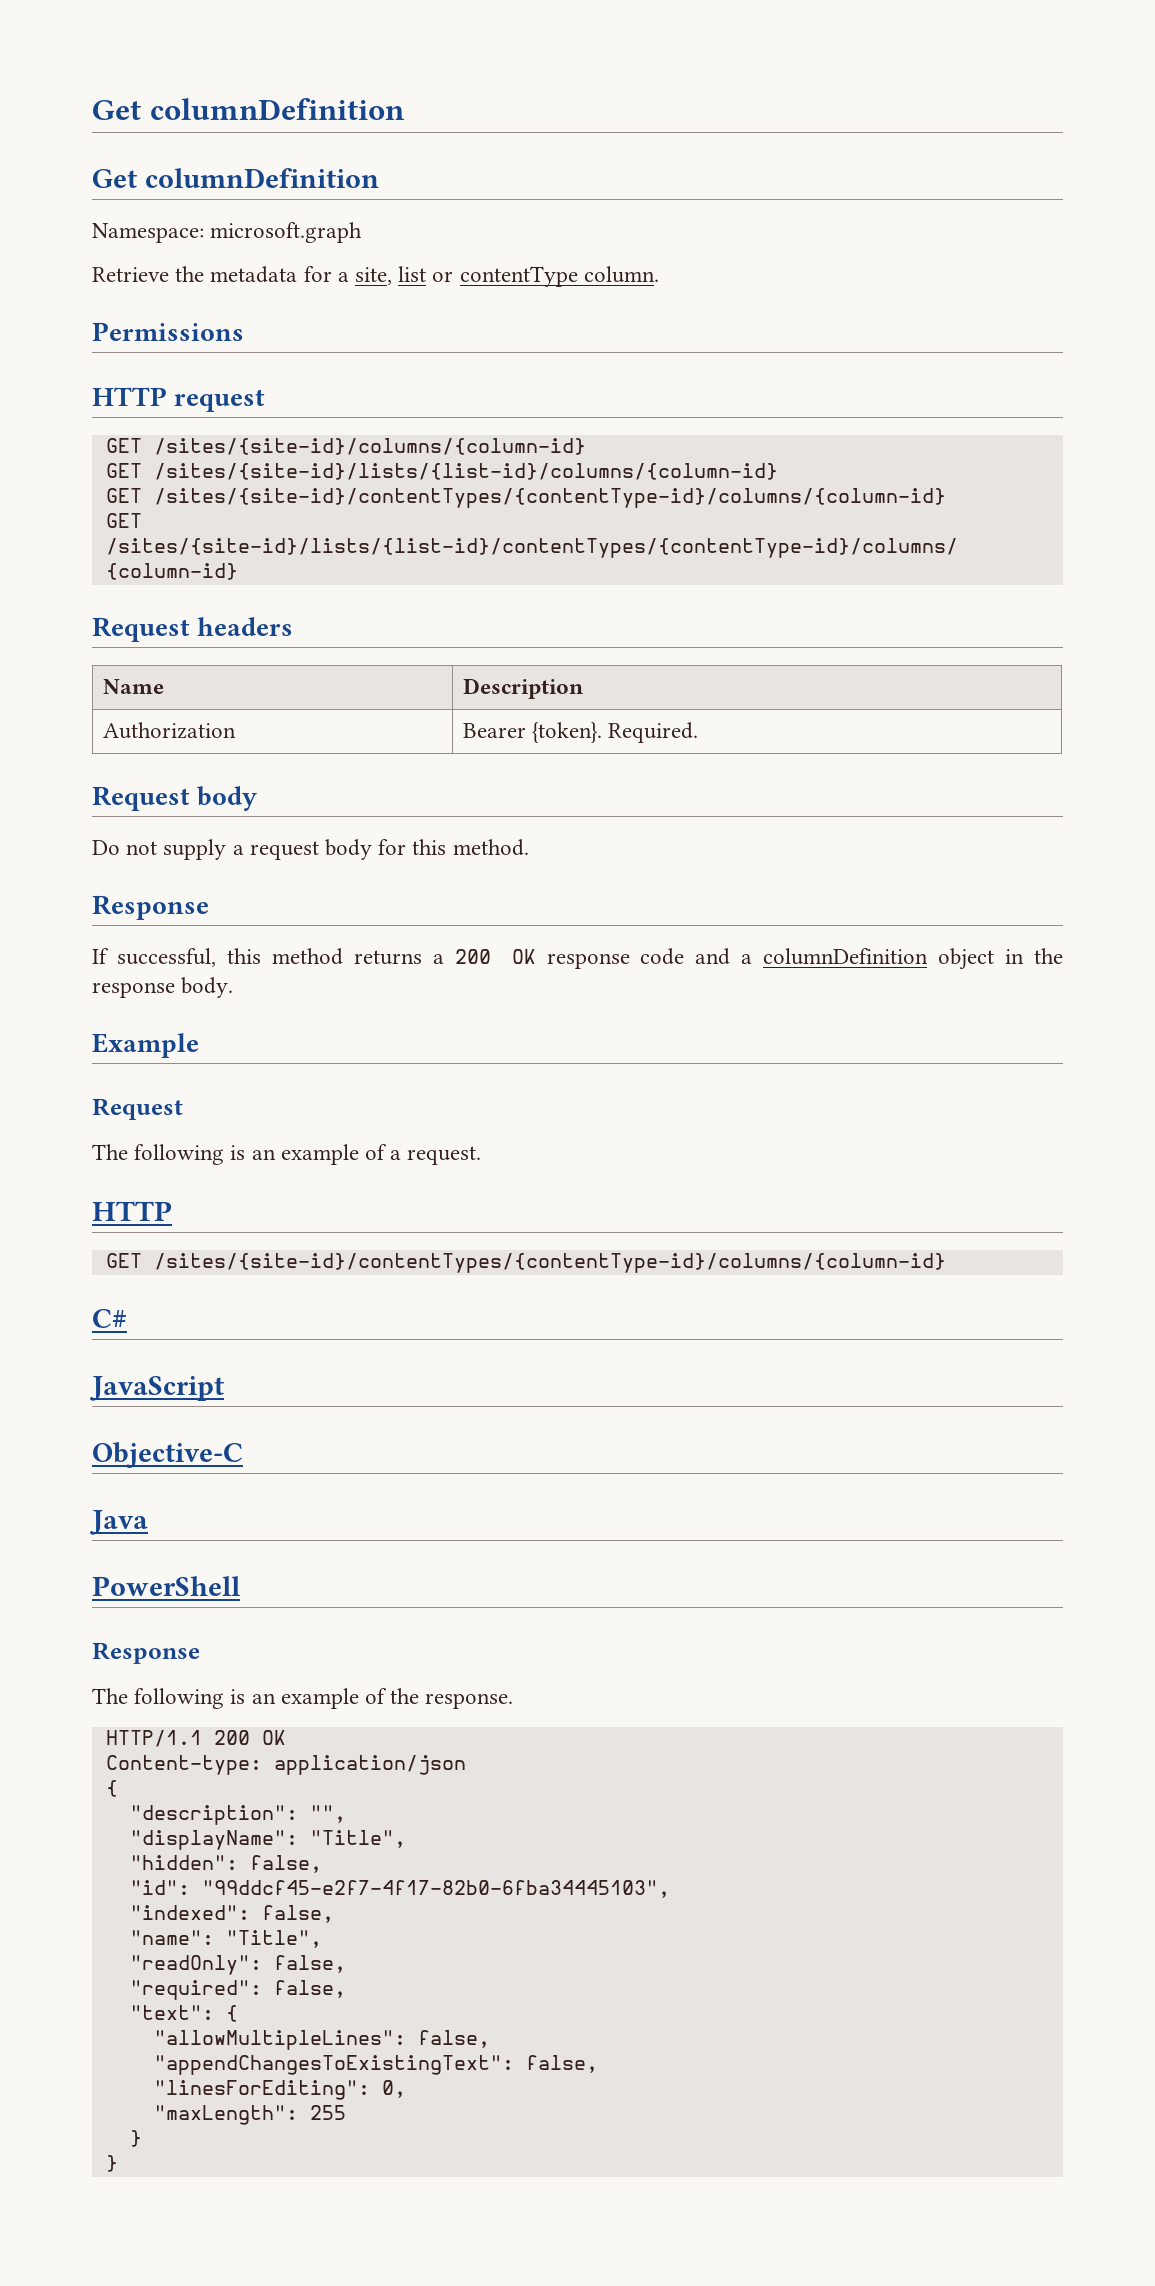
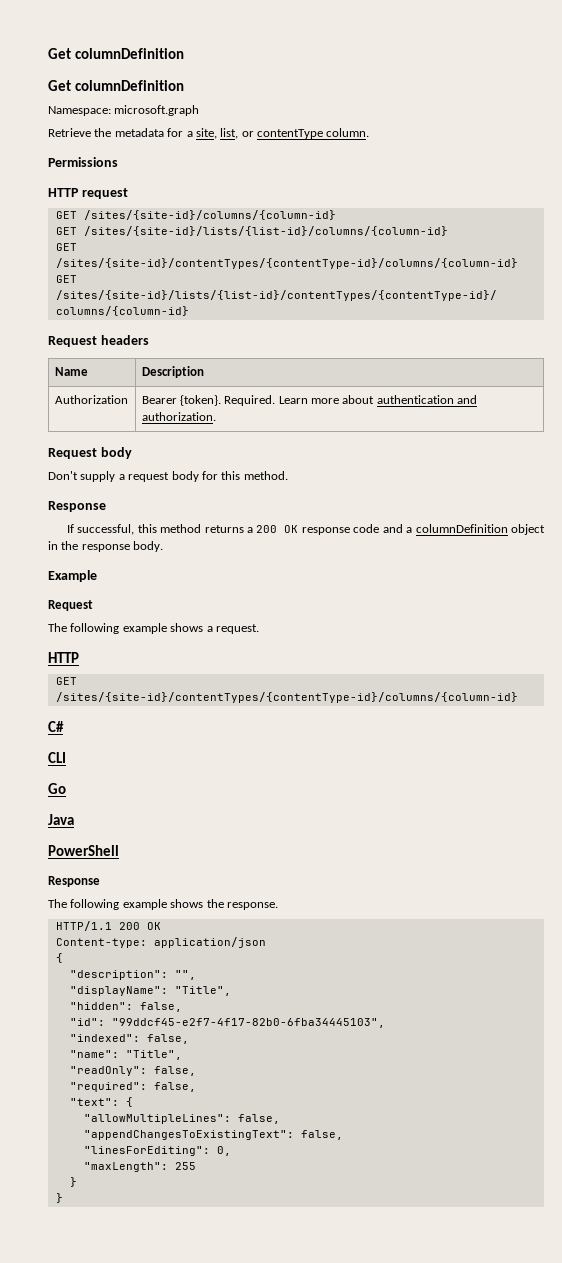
- Retrieve the metadata for a site, list or contentType column.
+ Retrieve the metadata for a site, list, or contentType column.
- Authorization | Bearer {token}. Required.
+ Authorization | Bearer {token}. Required. Learn more about authentication and authorization.
- Do not supply a request body for this method.
+ Don't supply a request body for this method.
- The following is an example of a request.
+ The following example shows a request.
- JavaScript
- Objective-C
+ CLI
+ Go
- The following is an example of the response.
+ The following example shows the response.

